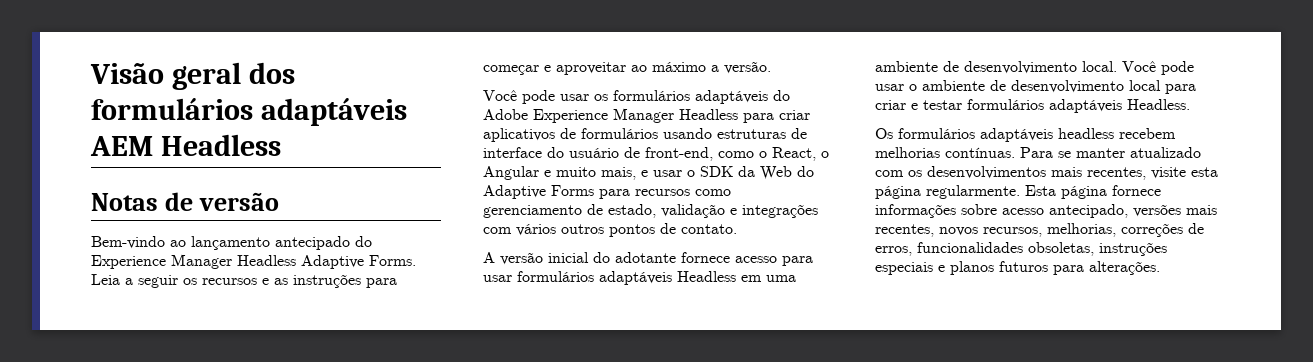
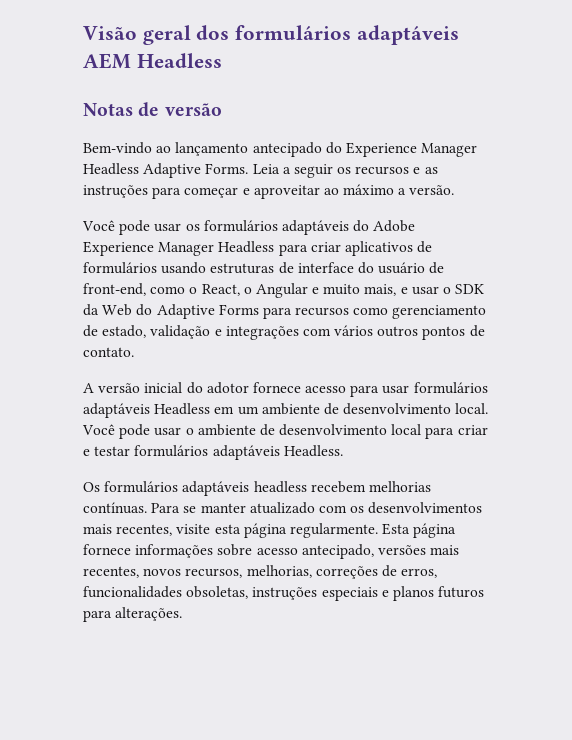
- A versão inicial do adotante fornece acesso para usar formulários adaptáveis Headless em uma ambiente de desenvolvimento local.
+ A versão inicial do adotor fornece acesso para usar formulários adaptáveis Headless em um ambiente de desenvolvimento local.

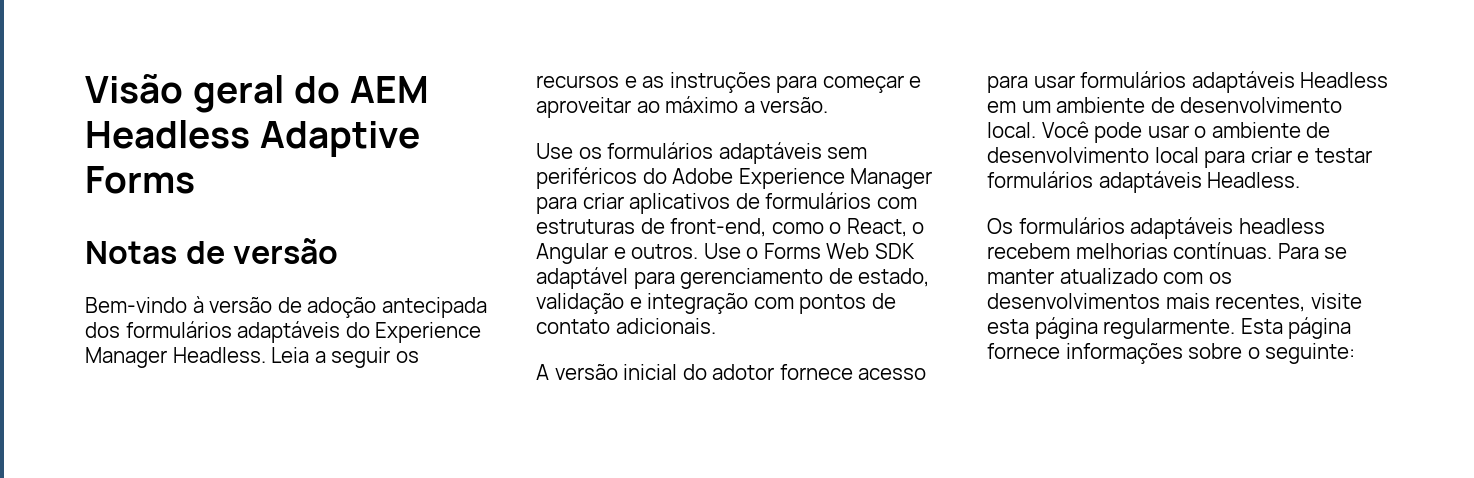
- Visão geral dos formulários adaptáveis AEM Headless
+ Visão geral do AEM Headless Adaptive Forms
- Bem-vindo ao lançamento antecipado do Experience Manager Headless Adaptive Forms.
+ Bem-vindo à versão de adoção antecipada dos formulários adaptáveis do Experience Manager Headless.
- Você pode usar os formulários adaptáveis do Adobe Experience Manager Headless para criar aplicativos de formulários usando estruturas de interface do usuário de front-end, como o React, o Angular e muito mais, e usar o SDK da Web do Adaptive Forms para recursos como gerenciamento de estado, validação e integrações com vários outros pontos de contato.
+ Use os formulários adaptáveis sem periféricos do Adobe Experience Manager para criar aplicativos de formulários com estruturas de front-end, como o React, o Angular e outros. Use o Forms Web SDK adaptável para gerenciamento de estado, validação e integração com pontos de contato adicionais.
- Esta página fornece informações sobre acesso antecipado, versões mais recentes, novos recursos, melhorias, correções de erros, funcionalidades obsoletas, instruções especiais e planos futuros para alterações.
+ Esta página fornece informações sobre o seguinte:

